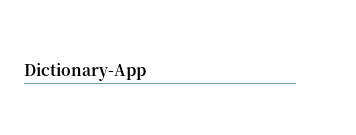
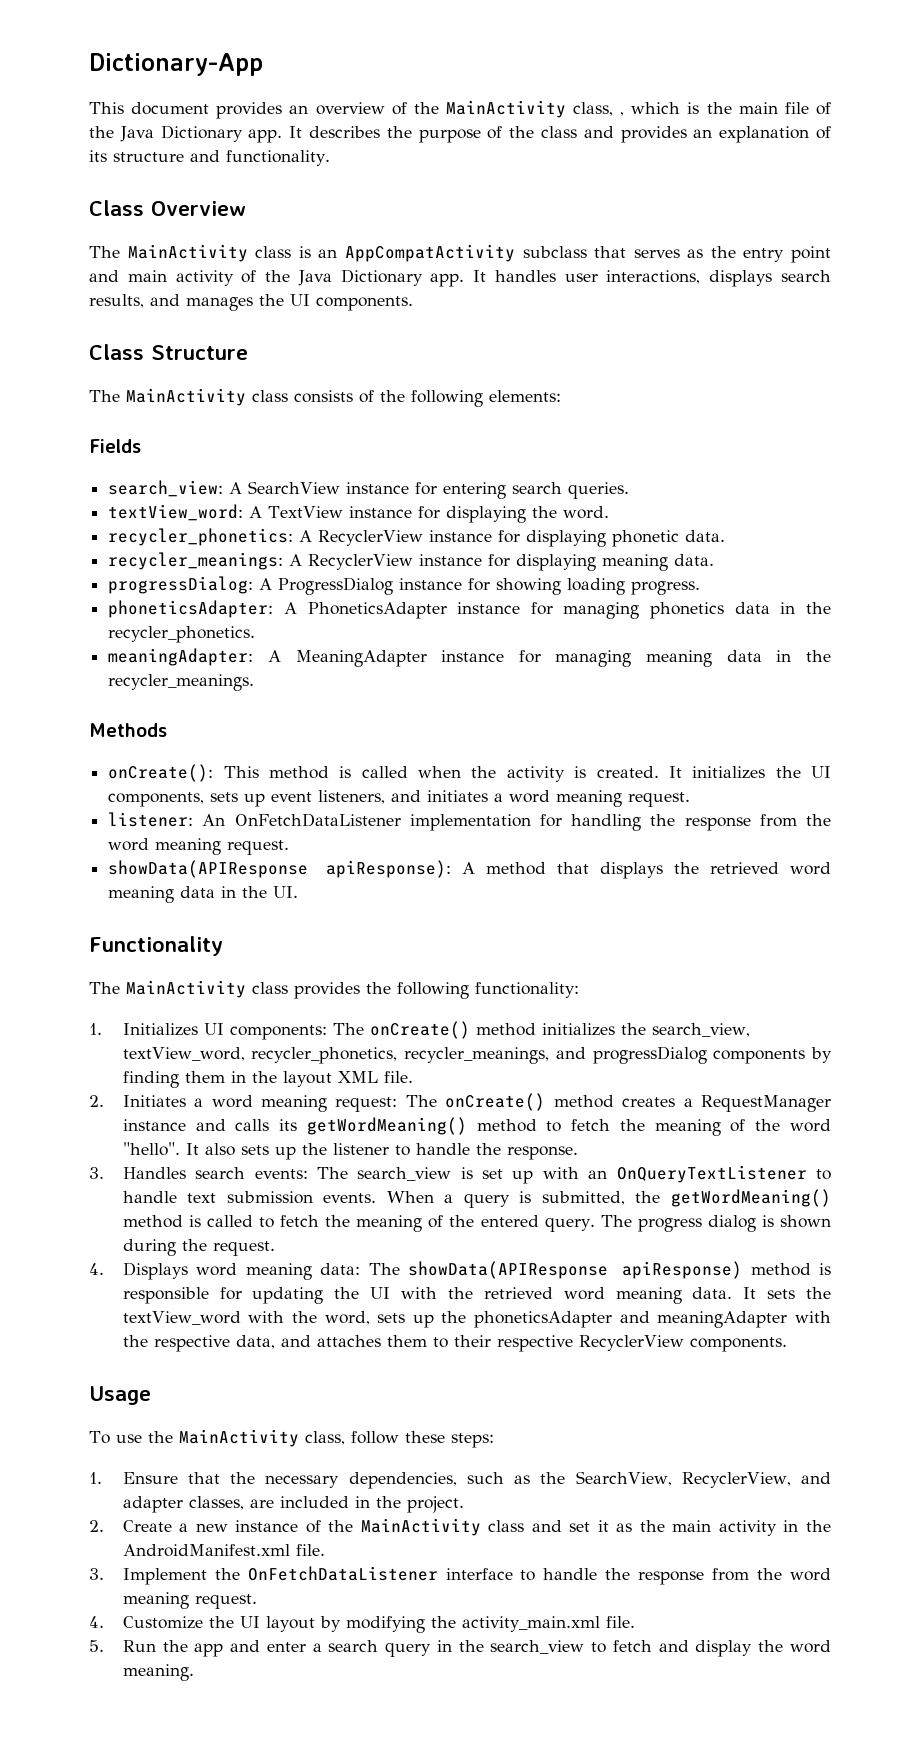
+ This document provides an overview of the MainActivity class, , which is the main file of the Java Dictionary app. It describes the purpose of the class and provides an explanation of its structure and functionality.
+ Class Overview
+ The MainActivity class is an AppCompatActivity subclass that serves as the entry point and main activity of the Java Dictionary app. It handles user interactions, displays search results, and manages the UI components.
+ Class Structure
+ The MainActivity class consists of the following elements:
+ Fields
+ search_view: A SearchView instance for entering search queries.
+ textView_word: A TextView instance for displaying the word.
+ recycler_phonetics: A RecyclerView instance for displaying phonetic data.
+ recycler_meanings: A RecyclerView instance for displaying meaning data.
+ progressDialog: A ProgressDialog instance for showing loading progress.
+ phoneticsAdapter: A PhoneticsAdapter instance for managing phonetics data in the recycler_phonetics.
+ meaningAdapter: A MeaningAdapter instance for managing meaning data in the recycler_meanings.
+ Methods
+ onCreate(): This method is called when the activity is created. It initializes the UI components, sets up event listeners, and initiates a word meaning request.
+ listener: An OnFetchDataListener implementation for handling the response from the word meaning request.
+ showData(APIResponse apiResponse): A method that displays the retrieved word meaning data in the UI.
+ Functionality
+ The MainActivity class provides the following functionality:
+ 1. Initializes UI components: The onCreate() method initializes the search_view, textView_word, recycler_phonetics, recycler_meanings, and progressDialog components by finding them in the layout XML file.
+ 2. Initiates a word meaning request: The onCreate() method creates a RequestManager instance and calls its getWordMeaning() method to fetch the meaning of the word "hello". It also sets up the listener to handle the response.
+ 3. Handles search events: The search_view is set up with an OnQueryTextListener to handle text submission events. When a query is submitted, the getWordMeaning() method is called to fetch the meaning of the entered query. The progress dialog is shown during the request.
+ 4. Displays word meaning data: The showData(APIResponse apiResponse) method is responsible for updating the UI with the retrieved word meaning data. It sets the textView_word with the word, sets up the phoneticsAdapter and meaningAdapter with the respective data, and attaches them to their respective RecyclerView components.
+ Usage
+ To use the MainActivity class, follow these steps:
+ 1. Ensure that the necessary dependencies, such as the SearchView, RecyclerView, and adapter classes, are included in the project.
+ 2. Create a new instance of the MainActivity class and set it as the main activity in the AndroidManifest.xml file.
+ 3. Implement the OnFetchDataListener interface to handle the response from the word meaning request.
+ 4. Customize the UI layout by modifying the activity_main.xml file.
+ 5. Run the app and enter a search query in the search_view to fetch and display the word meaning.

